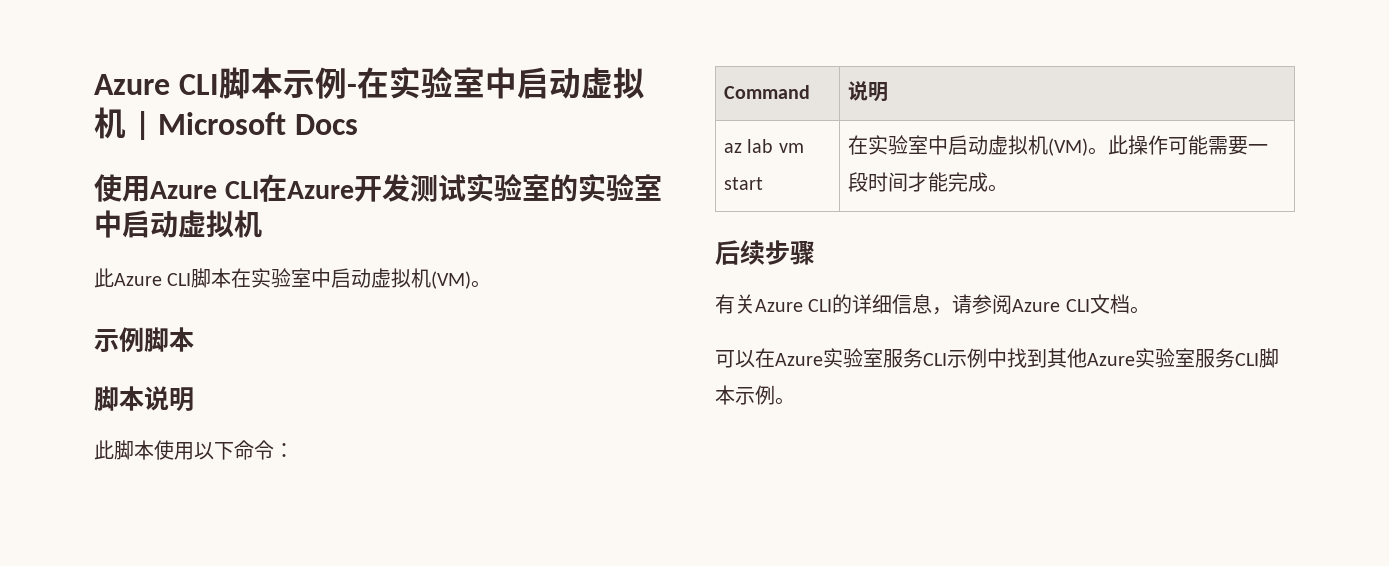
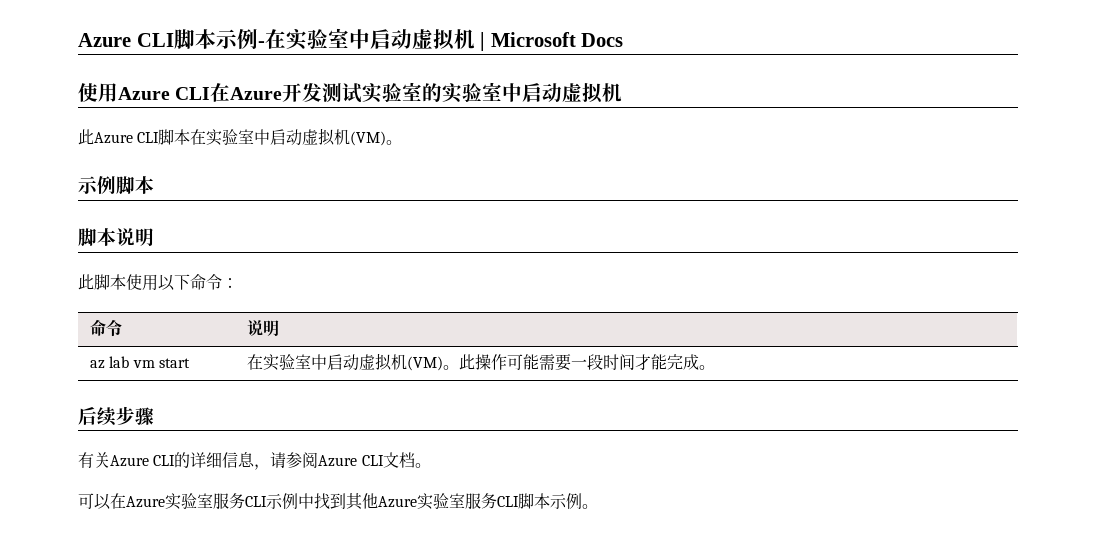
- Command | 说明
+ 命令 | 说明

